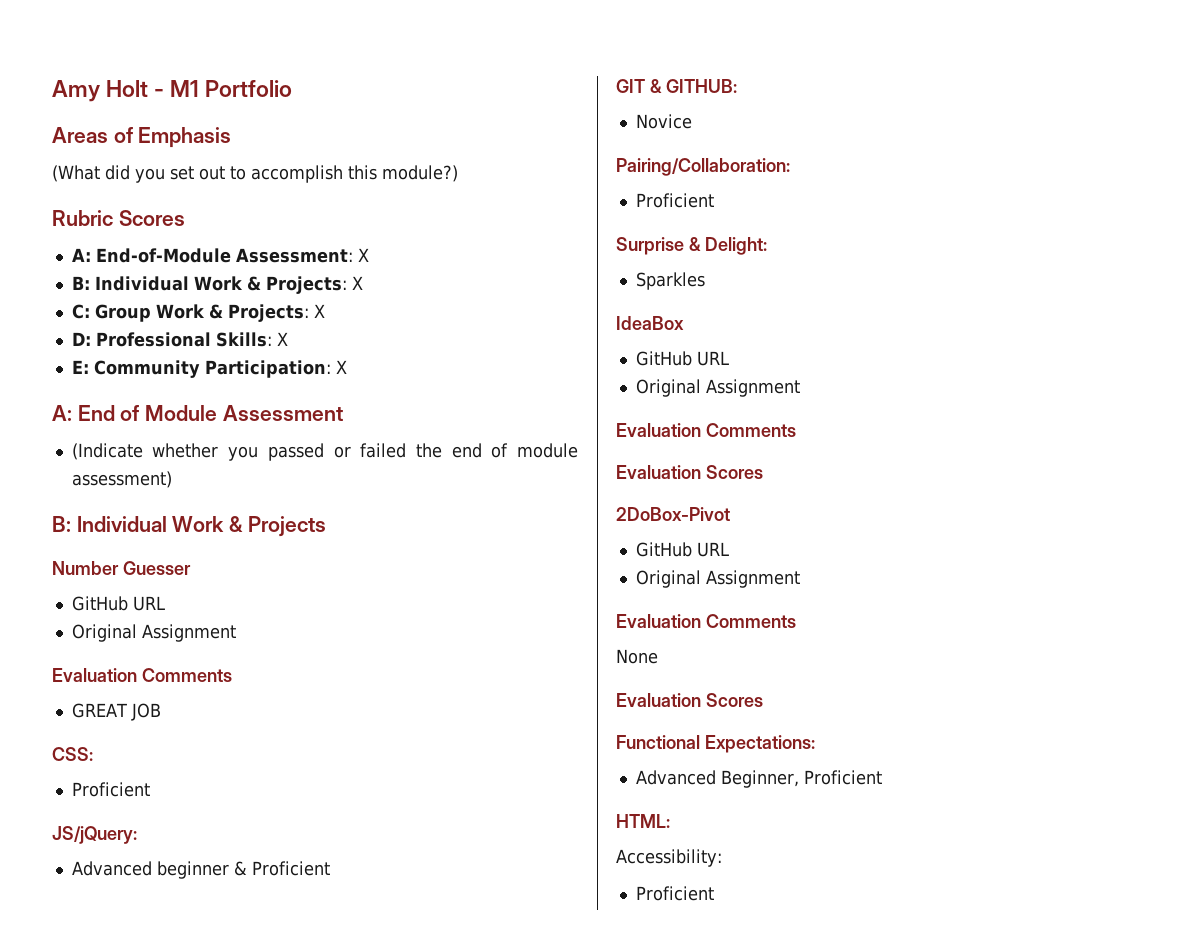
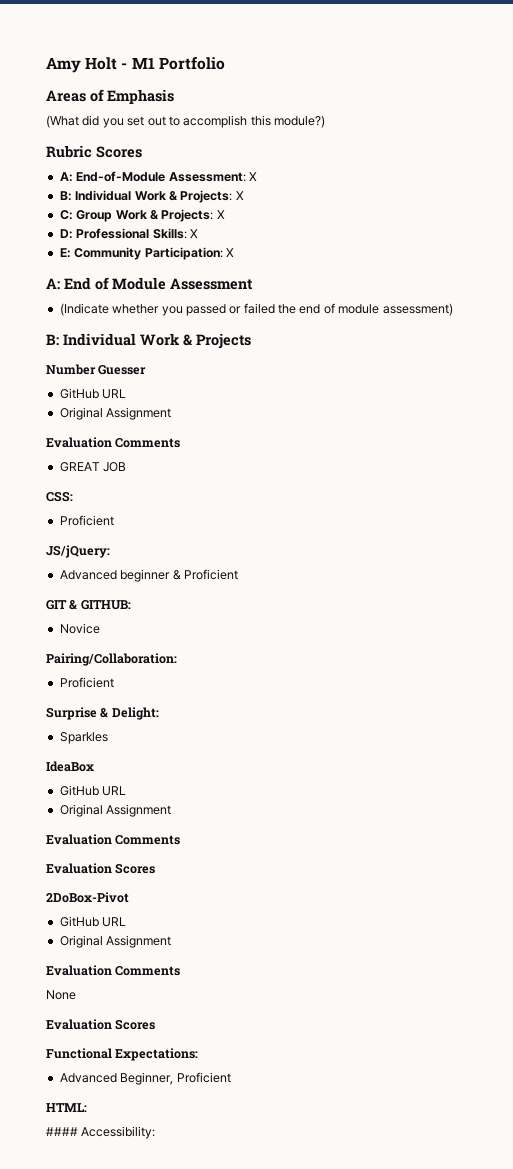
- Accessibility:
- Proficient
+ #### Accessibility:

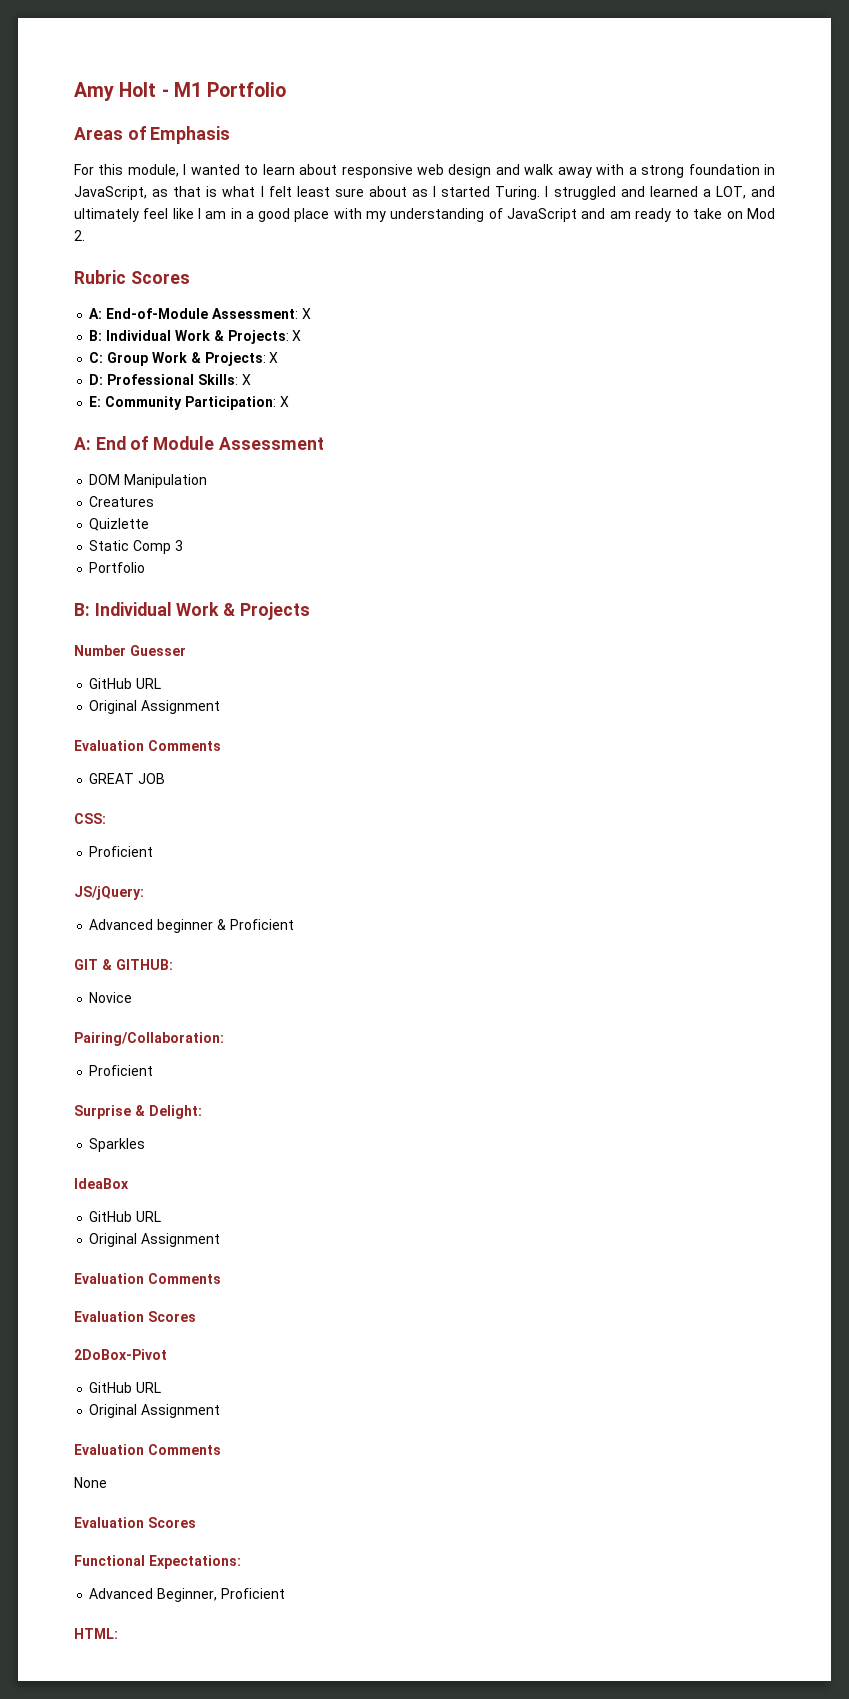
- (What did you set out to accomplish this module?)
+ For this module, I wanted to learn about responsive web design and walk away with a strong foundation in JavaScript, as that is what I felt least sure about as I started Turing. I struggled and learned a LOT, and ultimately feel like I am in a good place with my understanding of JavaScript and am ready to take on Mod 2.
- (Indicate whether you passed or failed the end of module assessment)
+ DOM Manipulation
+ Creatures
+ Quizlette
+ Static Comp 3
+ Portfolio
- #### Accessibility:

